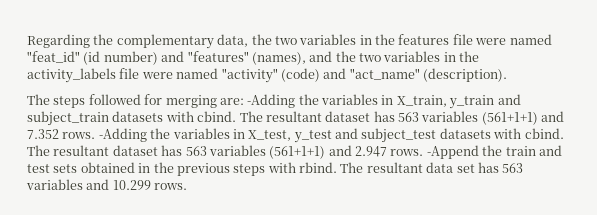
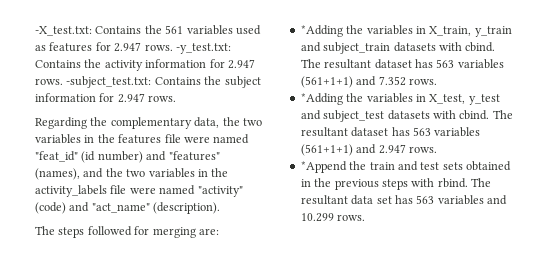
+ -X_test.txt: Contains the 561 variables used as features for 2.947 rows. -y_test.txt: Contains the activity information for 2.947 rows. -subject_test.txt: Contains the subject information for 2.947 rows.
- The steps followed for merging are: -Adding the variables in X_train, y_train and subject_train datasets with cbind.
+ The steps followed for merging are:
+ *Adding the variables in X_train, y_train and subject_train datasets with cbind.
- The resultant dataset has 563 variables (561+1+1) and 7.352 rows. -Adding the variables in X_test, y_test and subject_test datasets with cbind.
+ The resultant dataset has 563 variables (561+1+1) and 7.352 rows.
+ *Adding the variables in X_test, y_test and subject_test datasets with cbind.
- The resultant dataset has 563 variables (561+1+1) and 2.947 rows. -Append the train and test sets obtained in the previous steps with rbind.
+ The resultant dataset has 563 variables (561+1+1) and 2.947 rows.
+ *Append the train and test sets obtained in the previous steps with rbind.

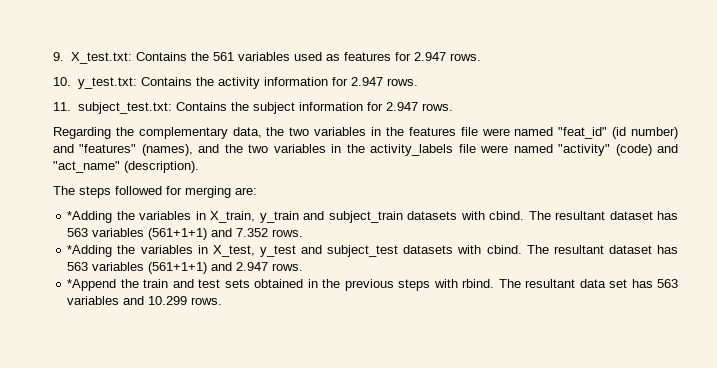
- -X_test.txt: Contains the 561 variables used as features for 2.947 rows. -y_test.txt: Contains the activity information for 2.947 rows. -subject_test.txt: Contains the subject information for 2.947 rows.
+ 9. X_test.txt: Contains the 561 variables used as features for 2.947 rows.
+ 10. y_test.txt: Contains the activity information for 2.947 rows.
+ 11. subject_test.txt: Contains the subject information for 2.947 rows.

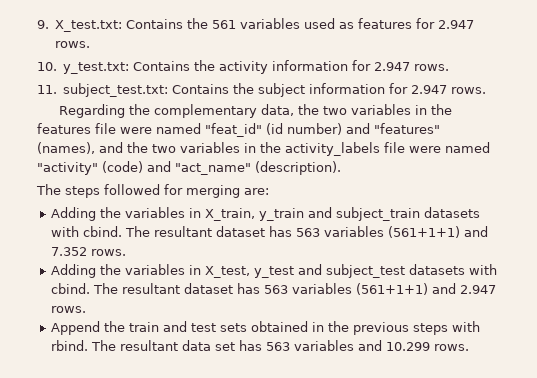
- *Adding the variables in X_train, y_train and subject_train datasets with cbind.
+ Adding the variables in X_train, y_train and subject_train datasets with cbind.
- *Adding the variables in X_test, y_test and subject_test datasets with cbind.
+ Adding the variables in X_test, y_test and subject_test datasets with cbind.
- *Append the train and test sets obtained in the previous steps with rbind.
+ Append the train and test sets obtained in the previous steps with rbind.

